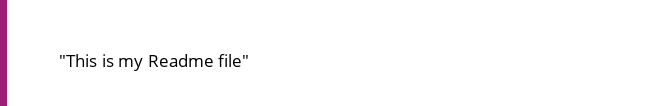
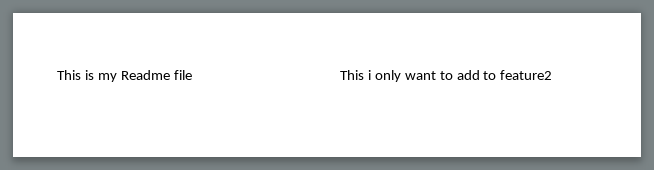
- "This is my Readme file"
+ This is my Readme file
+ This i only want to add to feature2

